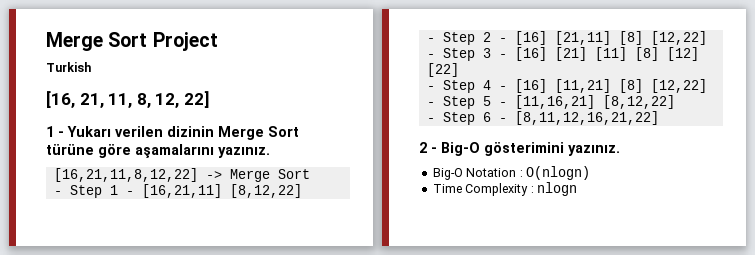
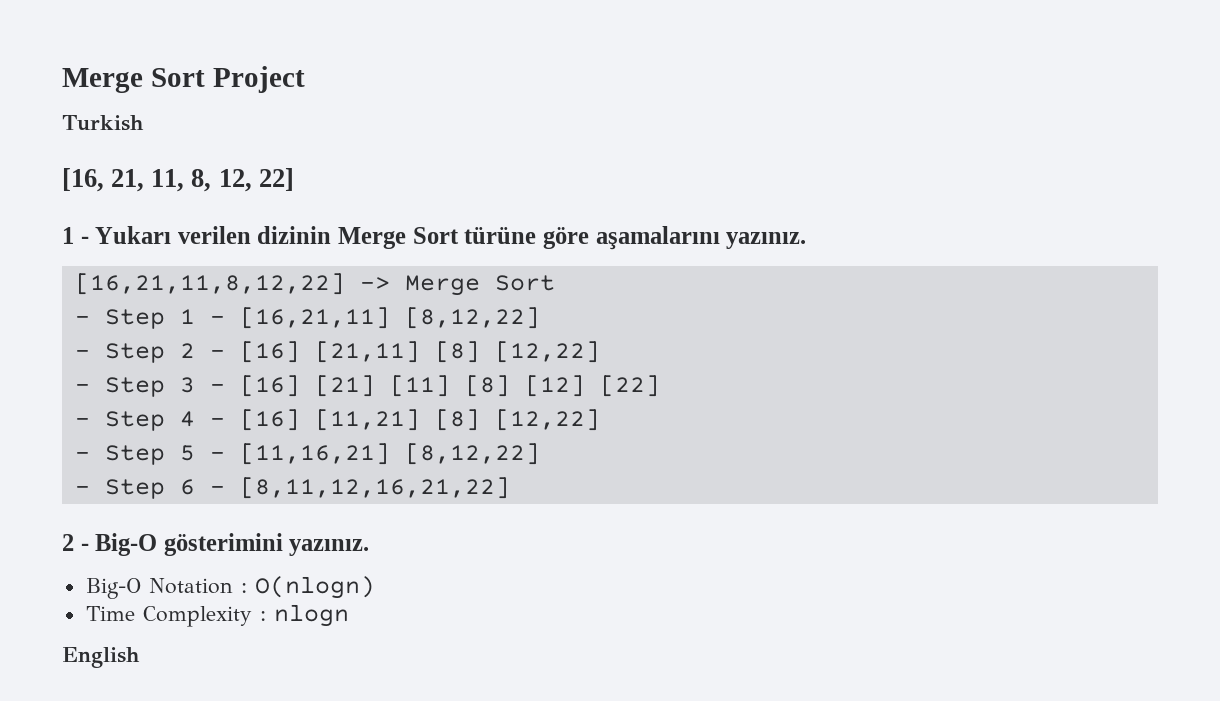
+ English

